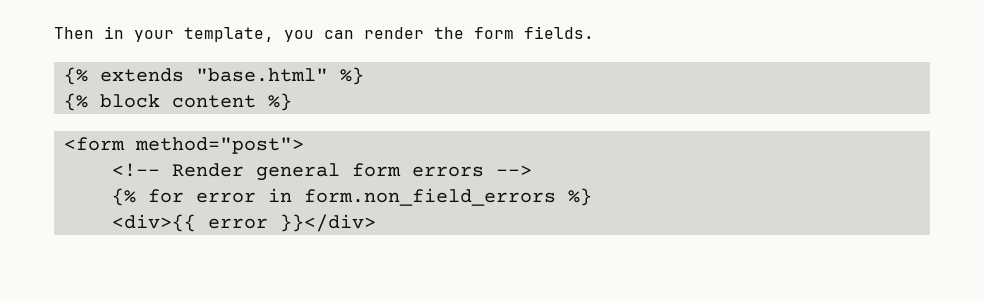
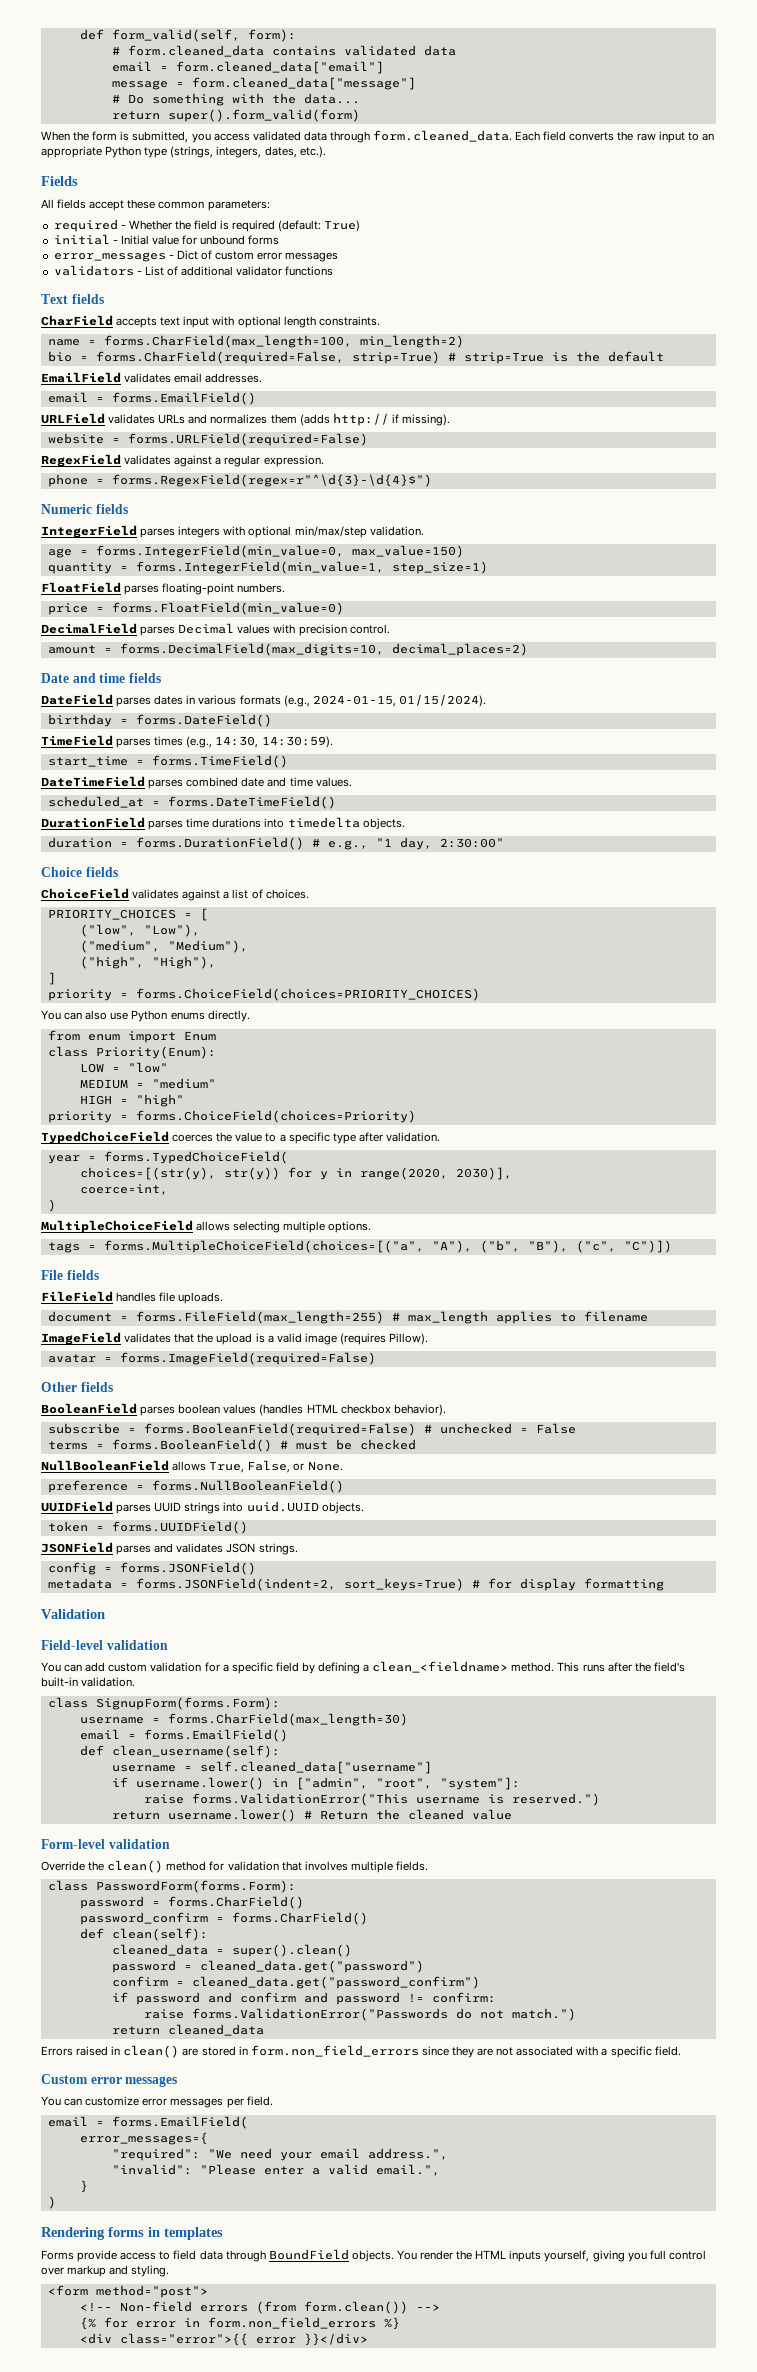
- Then in your template, you can render the form fields.
- {% extends "base.html" %}
- {% block content %}
+ def form_valid(self, form):
+ # form.cleaned_data contains validated data
+ email = form.cleaned_data["email"]
+ message = form.cleaned_data["message"]
+ # Do something with the data...
+ return super().form_valid(form)
+ When the form is submitted, you access validated data through form.cleaned_data. Each field converts the raw input to an appropriate Python type (strings, integers, dates, etc.).
+ Fields
+ All fields accept these common parameters:
+ required - Whether the field is required (default: True)
+ initial - Initial value for unbound forms
+ error_messages - Dict of custom error messages
+ validators - List of additional validator functions
+ Text fields
+ CharField accepts text input with optional length constraints.
+ name = forms.CharField(max_length=100, min_length=2)
+ bio = forms.CharField(required=False, strip=True) # strip=True is the default
+ EmailField validates email addresses.
+ email = forms.EmailField()
+ URLField validates URLs and normalizes them (adds http:// if missing).
+ website = forms.URLField(required=False)
+ RegexField validates against a regular expression.
+ phone = forms.RegexField(regex=r"^\d{3}-\d{4}$")
+ Numeric fields
+ IntegerField parses integers with optional min/max/step validation.
+ age = forms.IntegerField(min_value=0, max_value=150)
+ quantity = forms.IntegerField(min_value=1, step_size=1)
+ FloatField parses floating-point numbers.
+ price = forms.FloatField(min_value=0)
+ DecimalField parses Decimal values with precision control.
+ amount = forms.DecimalField(max_digits=10, decimal_places=2)
+ Date and time fields
+ DateField parses dates in various formats (e.g., 2024-01-15, 01/15/2024).
+ birthday = forms.DateField()
+ TimeField parses times (e.g., 14:30, 14:30:59).
+ start_time = forms.TimeField()
+ DateTimeField parses combined date and time values.
+ scheduled_at = forms.DateTimeField()
+ DurationField parses time durations into timedelta objects.
+ duration = forms.DurationField() # e.g., "1 day, 2:30:00"
+ Choice fields
+ ChoiceField validates against a list of choices.
+ PRIORITY_CHOICES = [
+ ("low", "Low"),
+ ("medium", "Medium"),
+ ("high", "High"),
+ ]
+ priority = forms.ChoiceField(choices=PRIORITY_CHOICES)
+ You can also use Python enums directly.
+ from enum import Enum
+ class Priority(Enum):
+ LOW = "low"
+ MEDIUM = "medium"
+ HIGH = "high"
+ priority = forms.ChoiceField(choices=Priority)
+ TypedChoiceField coerces the value to a specific type after validation.
+ year = forms.TypedChoiceField(
+ choices=[(str(y), str(y)) for y in range(2020, 2030)],
+ coerce=int,
+ )
+ MultipleChoiceField allows selecting multiple options.
+ tags = forms.MultipleChoiceField(choices=[("a", "A"), ("b", "B"), ("c", "C")])
+ File fields
+ FileField handles file uploads.
+ document = forms.FileField(max_length=255) # max_length applies to filename
+ ImageField validates that the upload is a valid image (requires Pillow).
+ avatar = forms.ImageField(required=False)
+ Other fields
+ BooleanField parses boolean values (handles HTML checkbox behavior).
+ subscribe = forms.BooleanField(required=False) # unchecked = False
+ terms = forms.BooleanField() # must be checked
+ NullBooleanField allows True, False, or None.
+ preference = forms.NullBooleanField()
+ UUIDField parses UUID strings into uuid.UUID objects.
+ token = forms.UUIDField()
+ JSONField parses and validates JSON strings.
+ config = forms.JSONField()
+ metadata = forms.JSONField(indent=2, sort_keys=True) # for display formatting
+ Validation
+ Field-level validation
+ You can add custom validation for a specific field by defining a clean_<fieldname> method. This runs after the field's built-in validation.
+ class SignupForm(forms.Form):
+ username = forms.CharField(max_length=30)
+ email = forms.EmailField()
+ def clean_username(self):
+ username = self.cleaned_data["username"]
+ if username.lower() in ["admin", "root", "system"]:
+ raise forms.ValidationError("This username is reserved.")
+ return username.lower() # Return the cleaned value
+ Form-level validation
+ Override the clean() method for validation that involves multiple fields.
+ class PasswordForm(forms.Form):
+ password = forms.CharField()
+ password_confirm = forms.CharField()
+ def clean(self):
+ cleaned_data = super().clean()
+ password = cleaned_data.get("password")
+ confirm = cleaned_data.get("password_confirm")
+ if password and confirm and password != confirm:
+ raise forms.ValidationError("Passwords do not match.")
+ return cleaned_data
+ Errors raised in clean() are stored in form.non_field_errors since they are not associated with a specific field.
+ Custom error messages
+ You can customize error messages per field.
+ email = forms.EmailField(
+ error_messages={
+ "required": "We need your email address.",
+ "invalid": "Please enter a valid email.",
+ }
+ )
+ Rendering forms in templates
+ Forms provide access to field data through BoundField objects. You render the HTML inputs yourself, giving you full control over markup and styling.
- <!-- Render general form errors -->
+ <!-- Non-field errors (from form.clean()) -->
- <div>{{ error }}</div>
+ <div class="error">{{ error }}</div>

